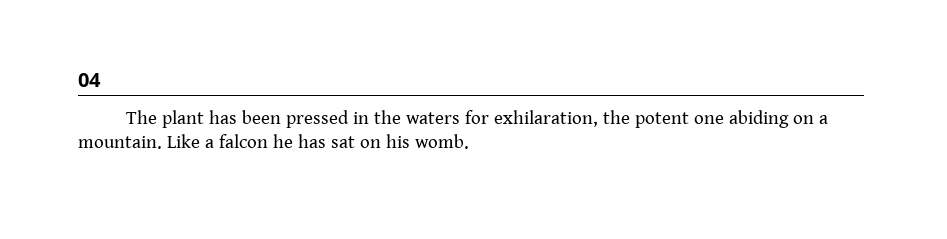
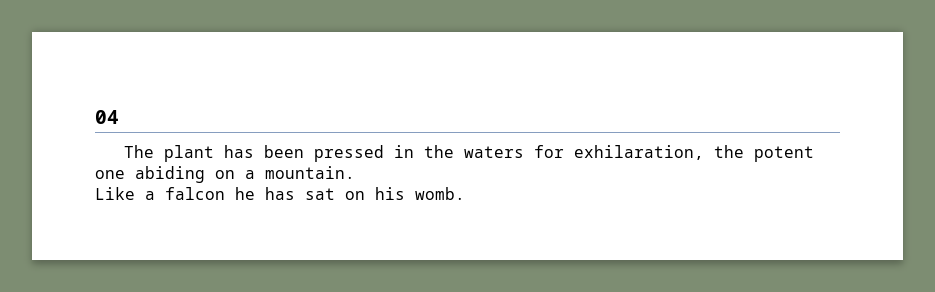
- The plant has been pressed in the waters for exhilaration, the potent one abiding on a mountain. Like a falcon he has sat on his womb.
+ The plant has been pressed in the waters for exhilaration, the potent one abiding on a mountain.
+ Like a falcon he has sat on his womb.

